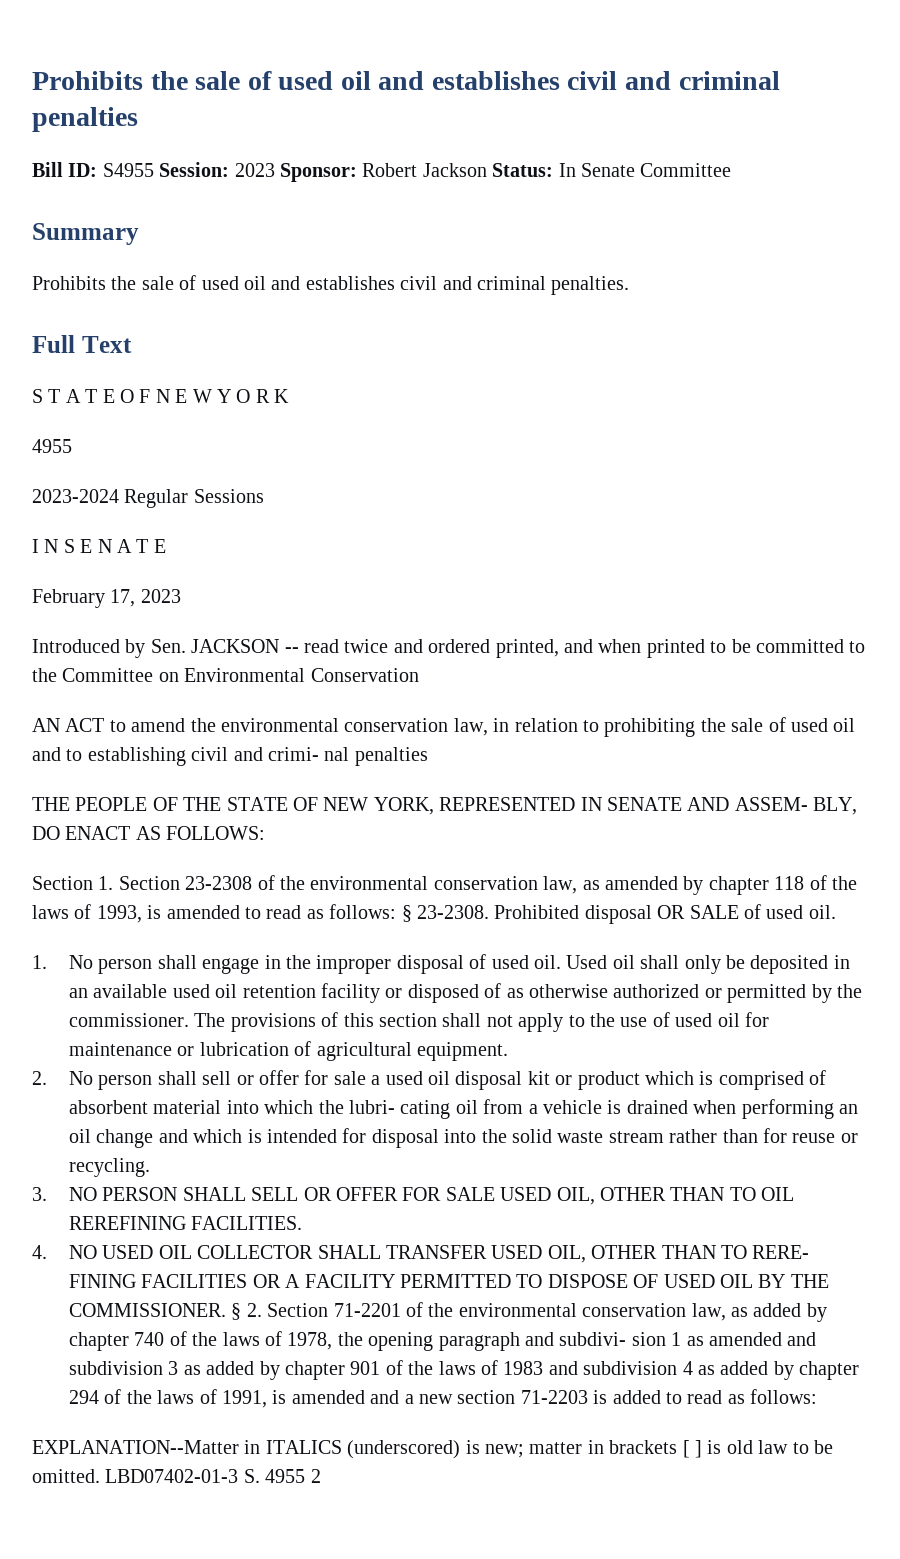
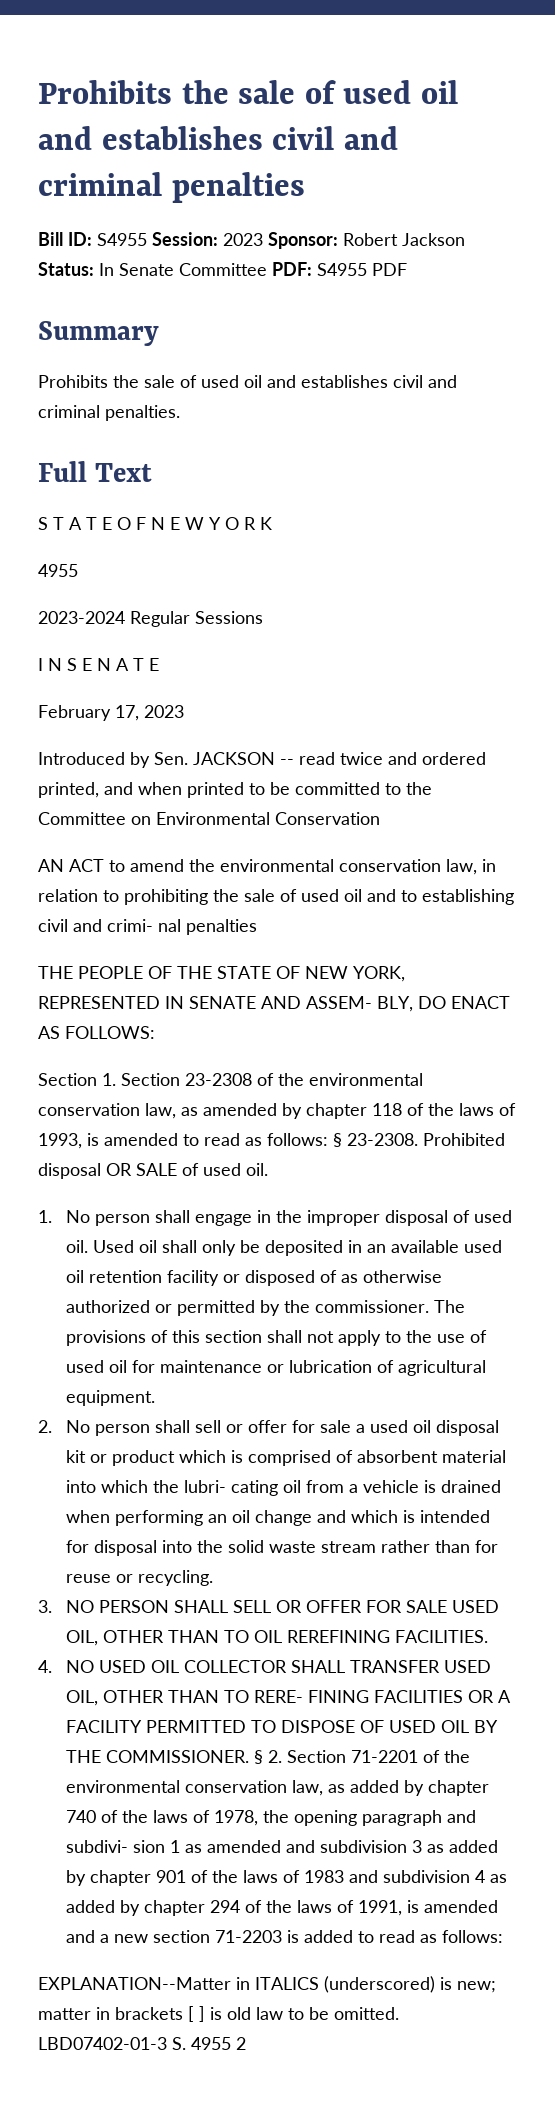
- Bill ID: S4955 Session: 2023 Sponsor: Robert Jackson Status: In Senate Committee
+ Bill ID: S4955 Session: 2023 Sponsor: Robert Jackson Status: In Senate Committee PDF: S4955 PDF

